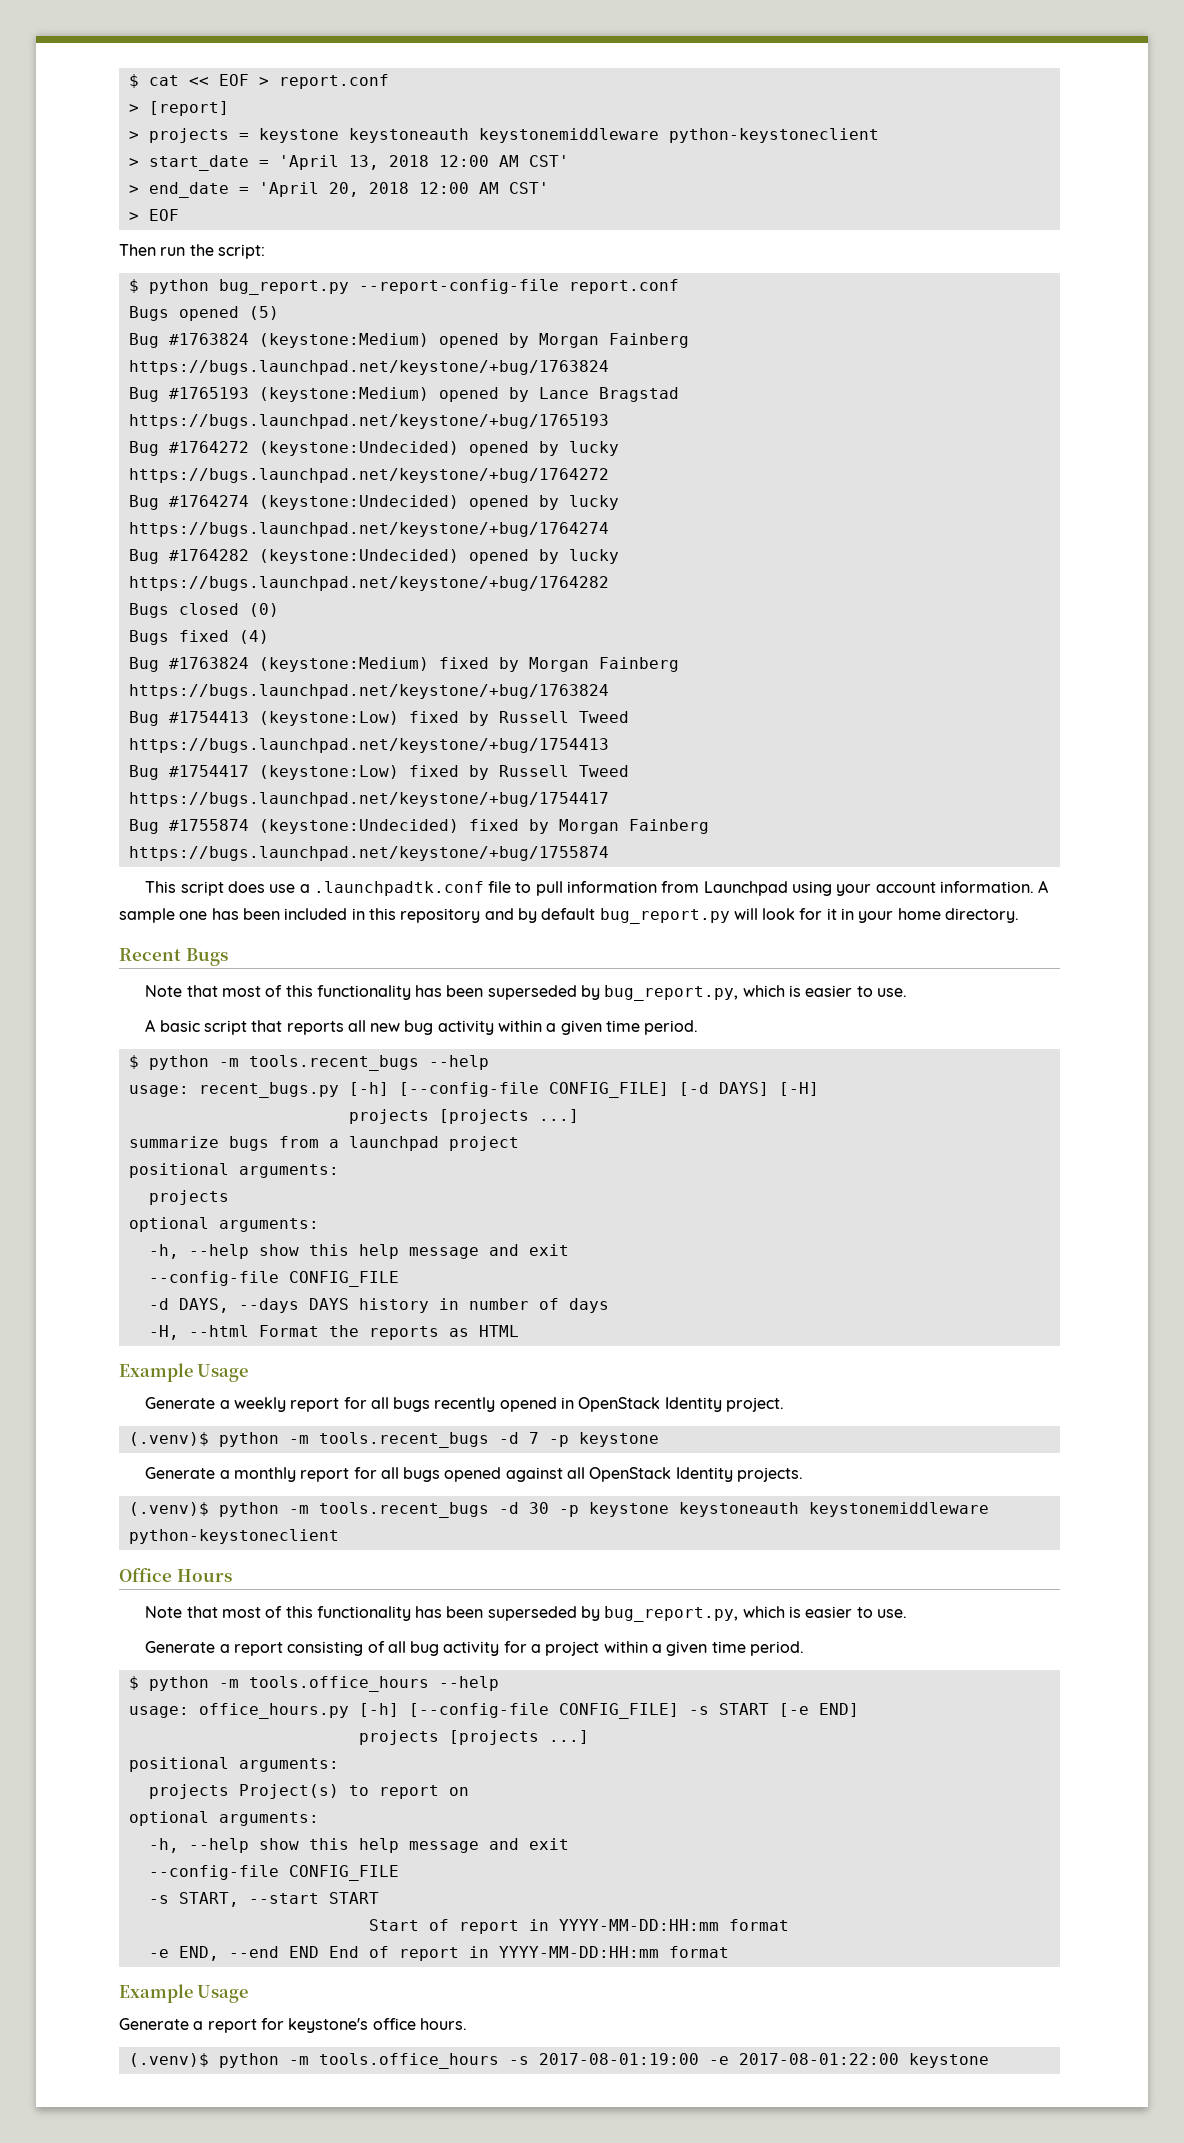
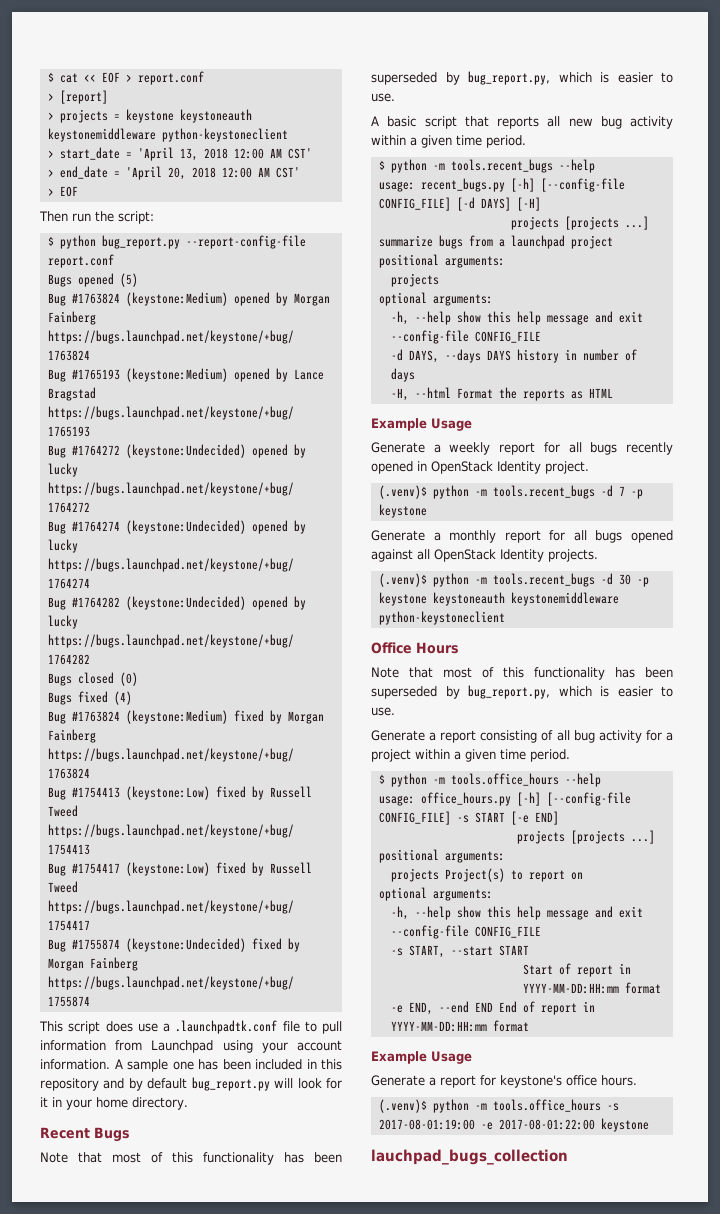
+ lauchpad_bugs_collection

